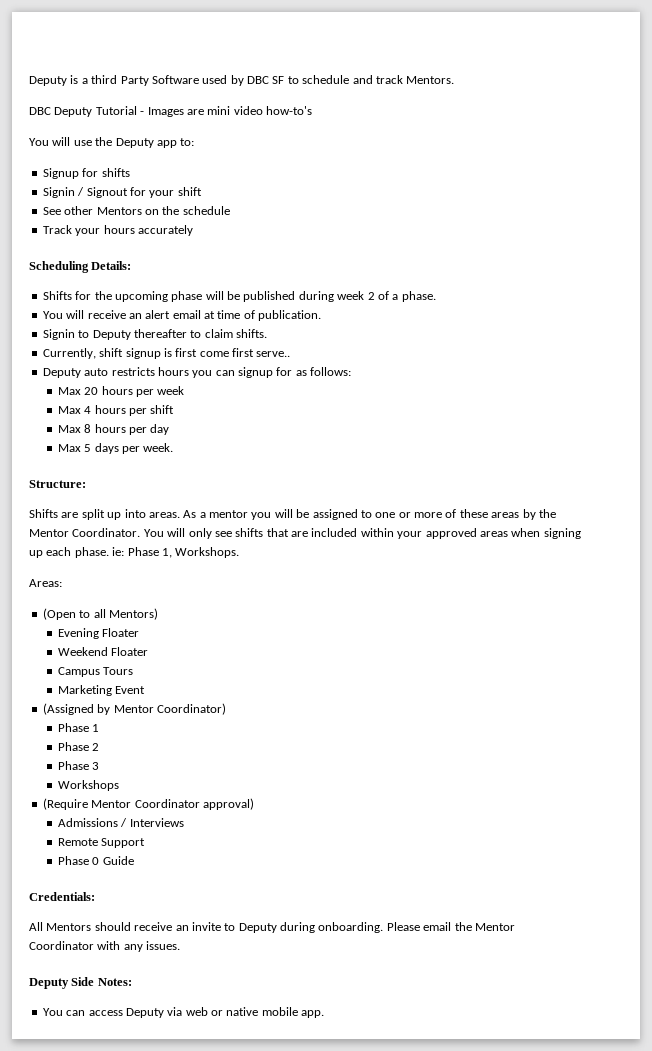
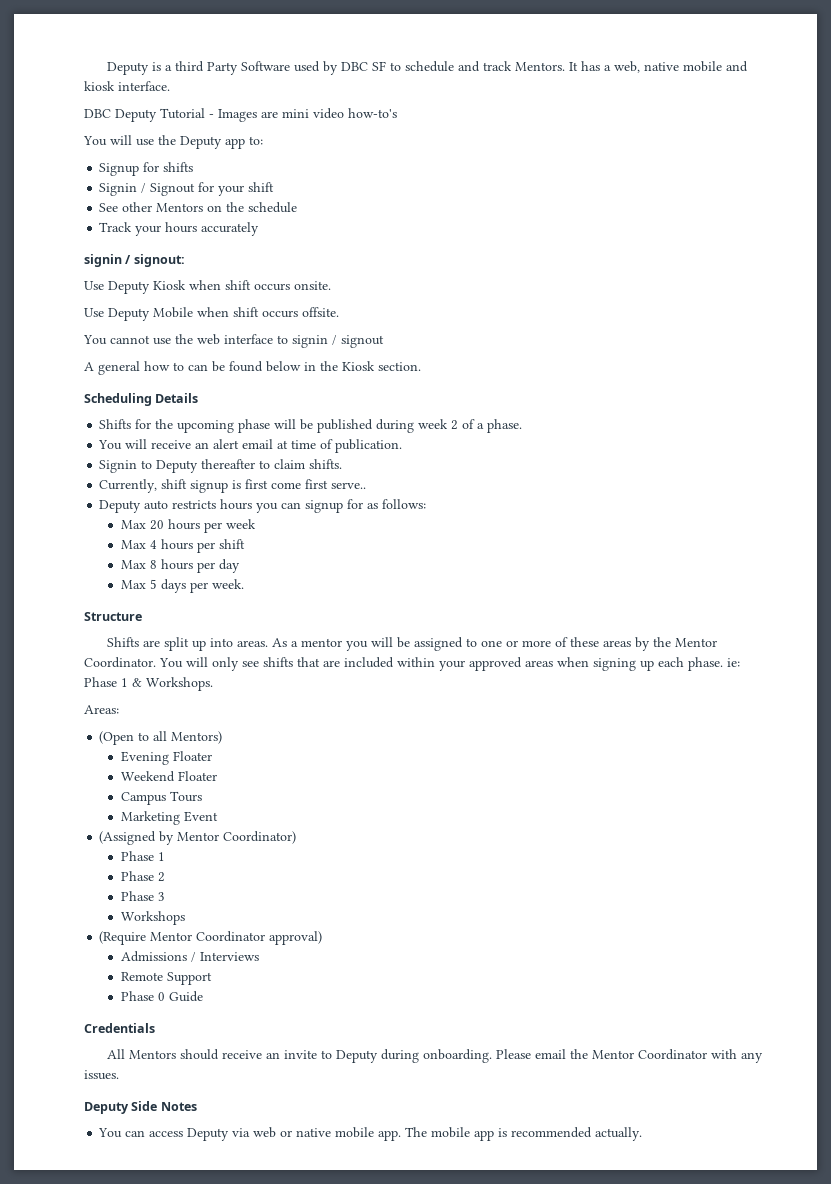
+ It has a web, native mobile and kiosk interface.
+ signin / signout:
+ Use Deputy Kiosk when shift occurs onsite.
+ Use Deputy Mobile when shift occurs offsite.
+ You cannot use the web interface to signin / signout
+ A general how to can be found below in the Kiosk section.
- Scheduling Details:
+ Scheduling Details
- Structure:
+ Structure
- You will only see shifts that are included within your approved areas when signing up each phase. ie: Phase 1, Workshops.
+ You will only see shifts that are included within your approved areas when signing up each phase. ie: Phase 1 & Workshops.
- Credentials:
+ Credentials
- Deputy Side Notes:
+ Deputy Side Notes
+ The mobile app is recommended actually.

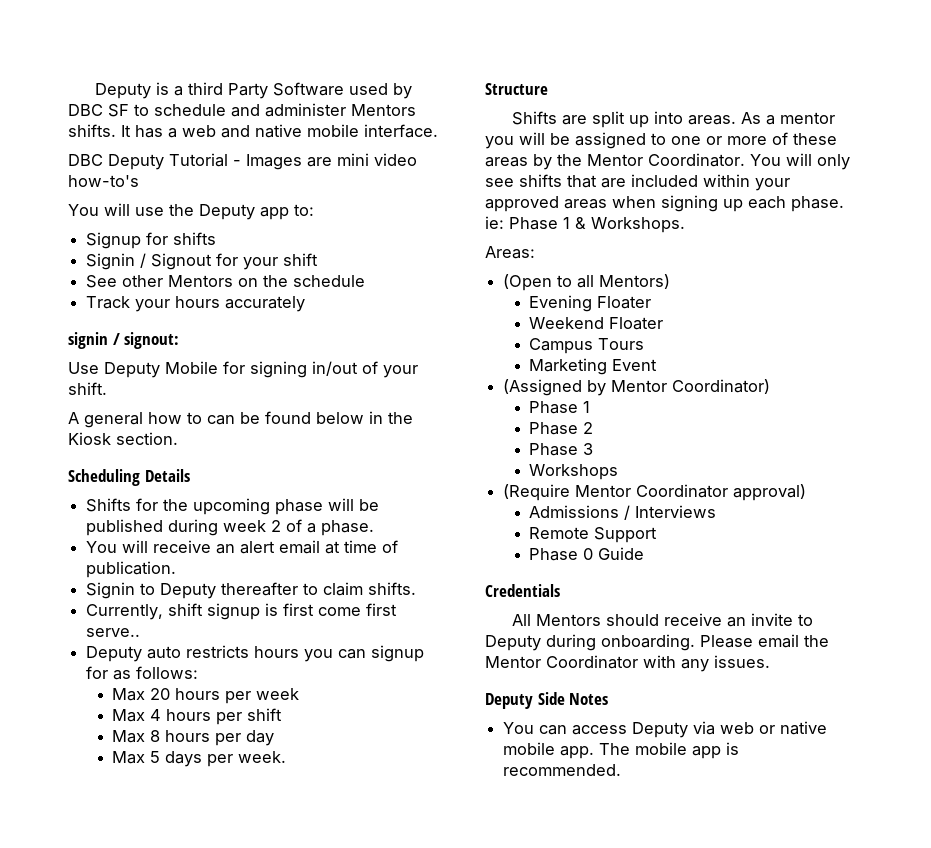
- Deputy is a third Party Software used by DBC SF to schedule and track Mentors. It has a web, native mobile and kiosk interface.
+ Deputy is a third Party Software used by DBC SF to schedule and administer Mentors shifts. It has a web and native mobile interface.
- Use Deputy Kiosk when shift occurs onsite.
- Use Deputy Mobile when shift occurs offsite.
- You cannot use the web interface to signin / signout
+ Use Deputy Mobile for signing in/out of your shift.
- The mobile app is recommended actually.
+ The mobile app is recommended.

